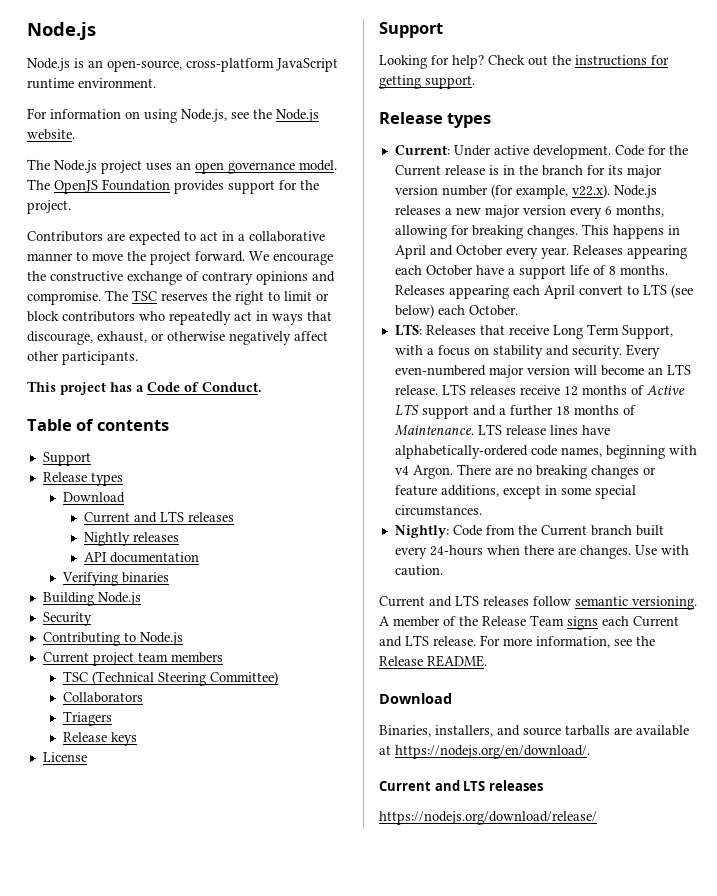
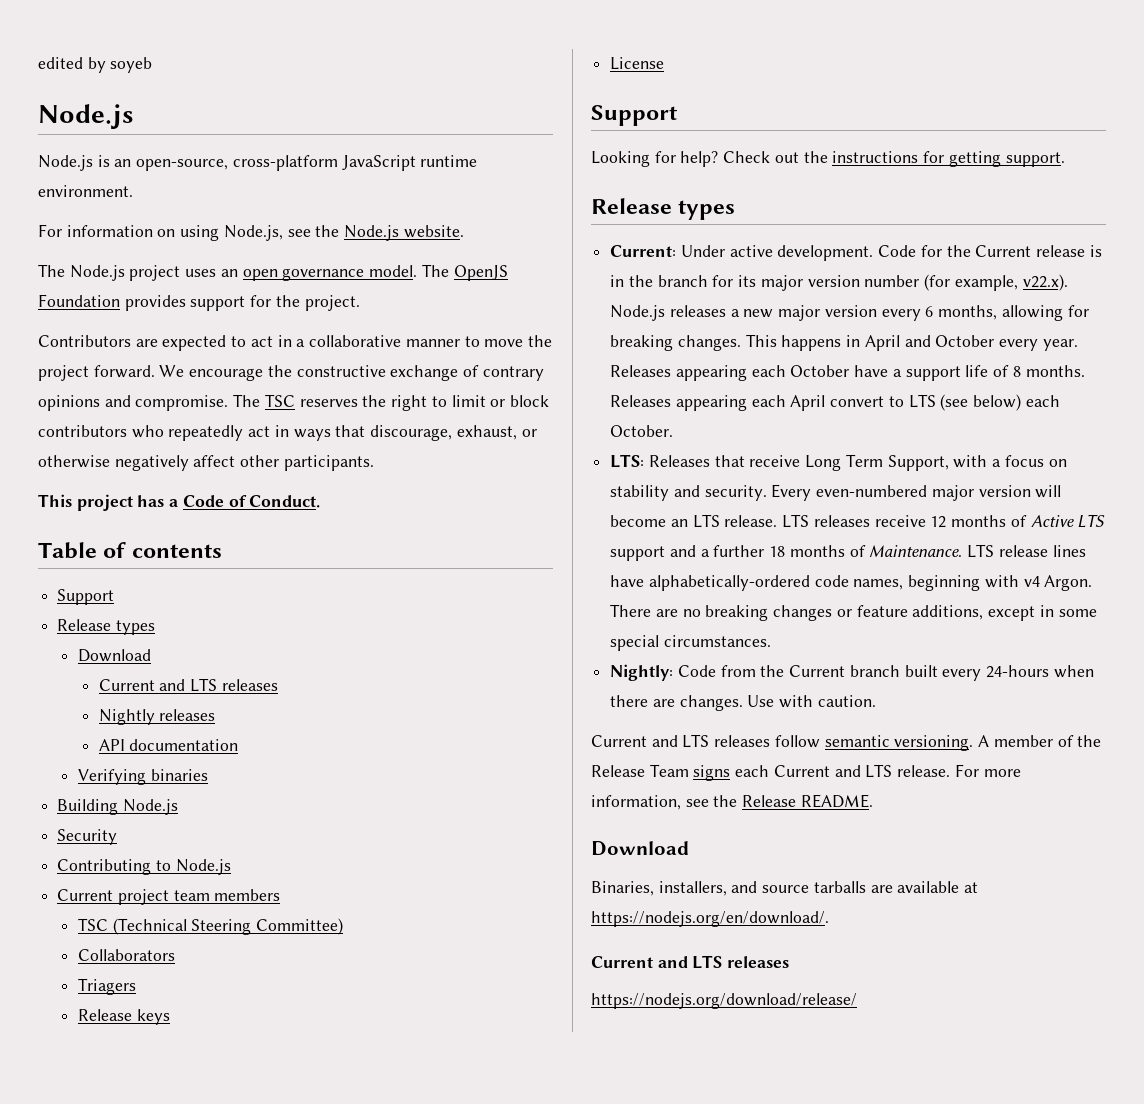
+ edited by soyeb

